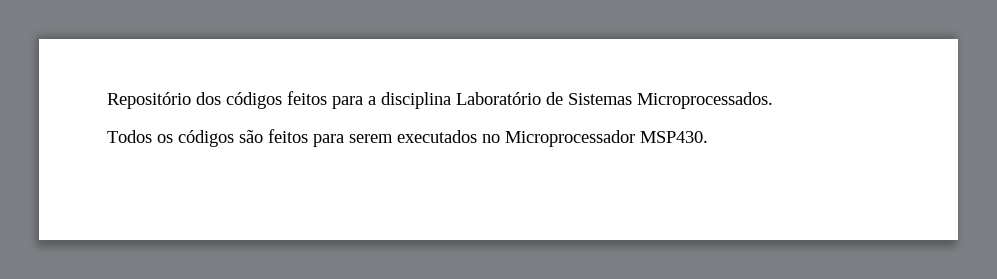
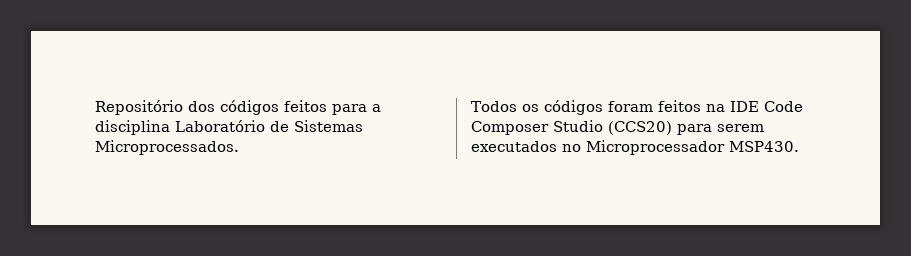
- Todos os códigos são feitos para serem executados no Microprocessador MSP430.
+ Todos os códigos foram feitos na IDE Code Composer Studio (CCS20) para serem executados no Microprocessador MSP430.

